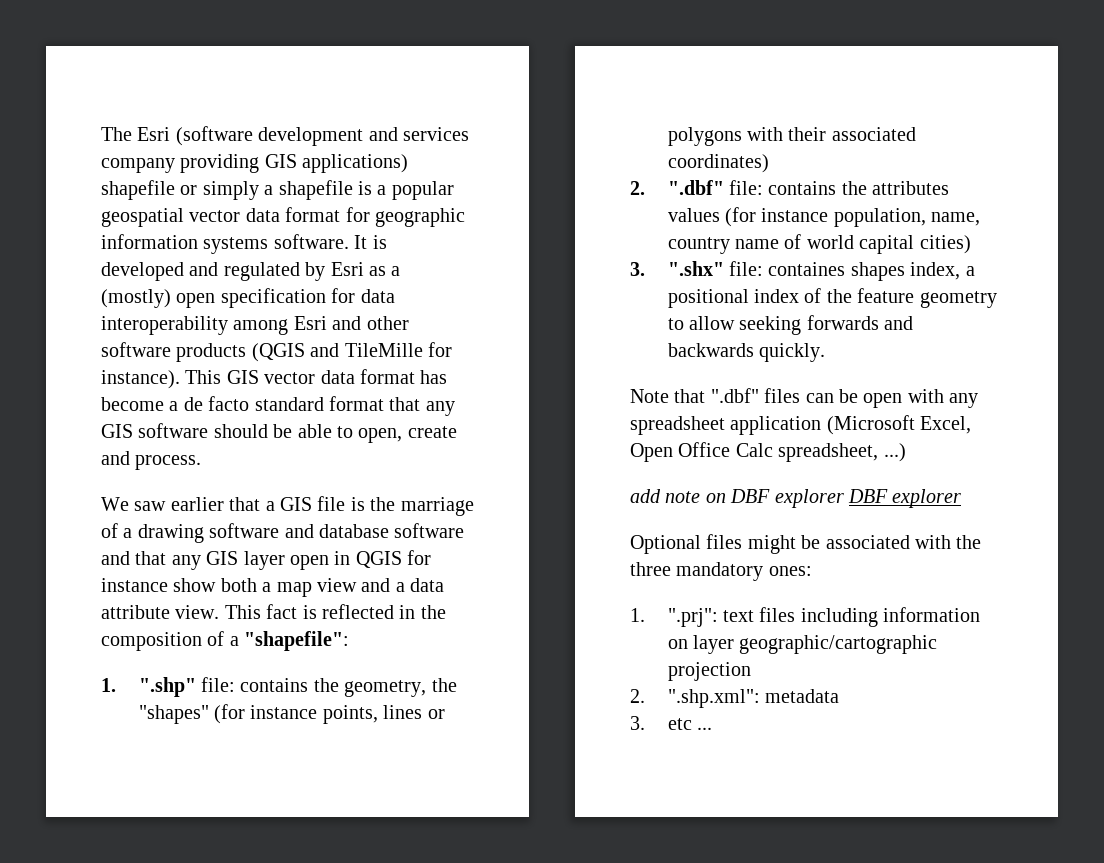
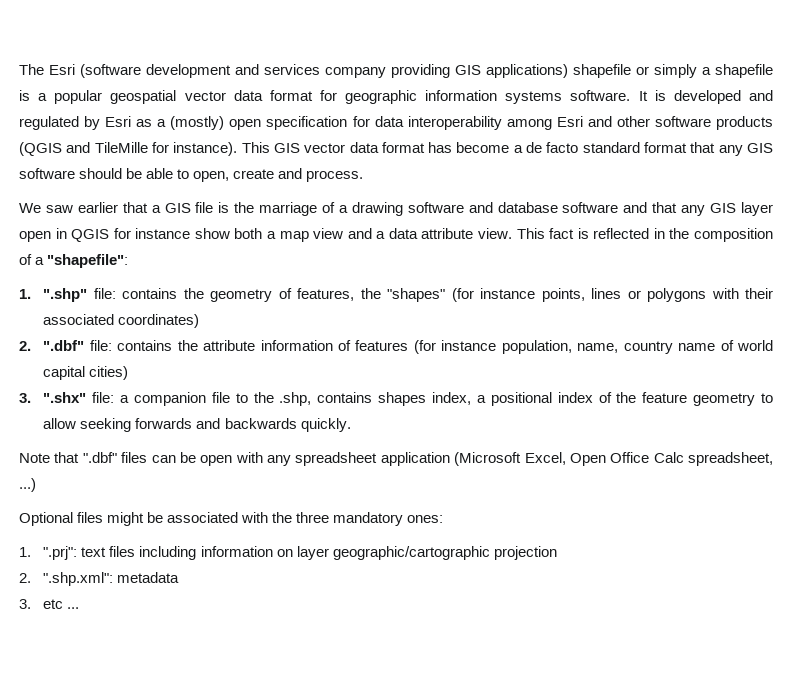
- 1. ".shp" file: contains the geometry, the "shapes" (for instance points, lines or polygons with their associated coordinates)
+ 1. ".shp" file: contains the geometry of features, the "shapes" (for instance points, lines or polygons with their associated coordinates)
- 2. ".dbf" file: contains the attributes values (for instance population, name, country name of world capital cities)
+ 2. ".dbf" file: contains the attribute information of features (for instance population, name, country name of world capital cities)
- 3. ".shx" file: containes shapes index, a positional index of the feature geometry to allow seeking forwards and backwards quickly.
+ 3. ".shx" file: a companion file to the .shp, contains shapes index, a positional index of the feature geometry to allow seeking forwards and backwards quickly.
- add note on DBF explorer DBF explorer

